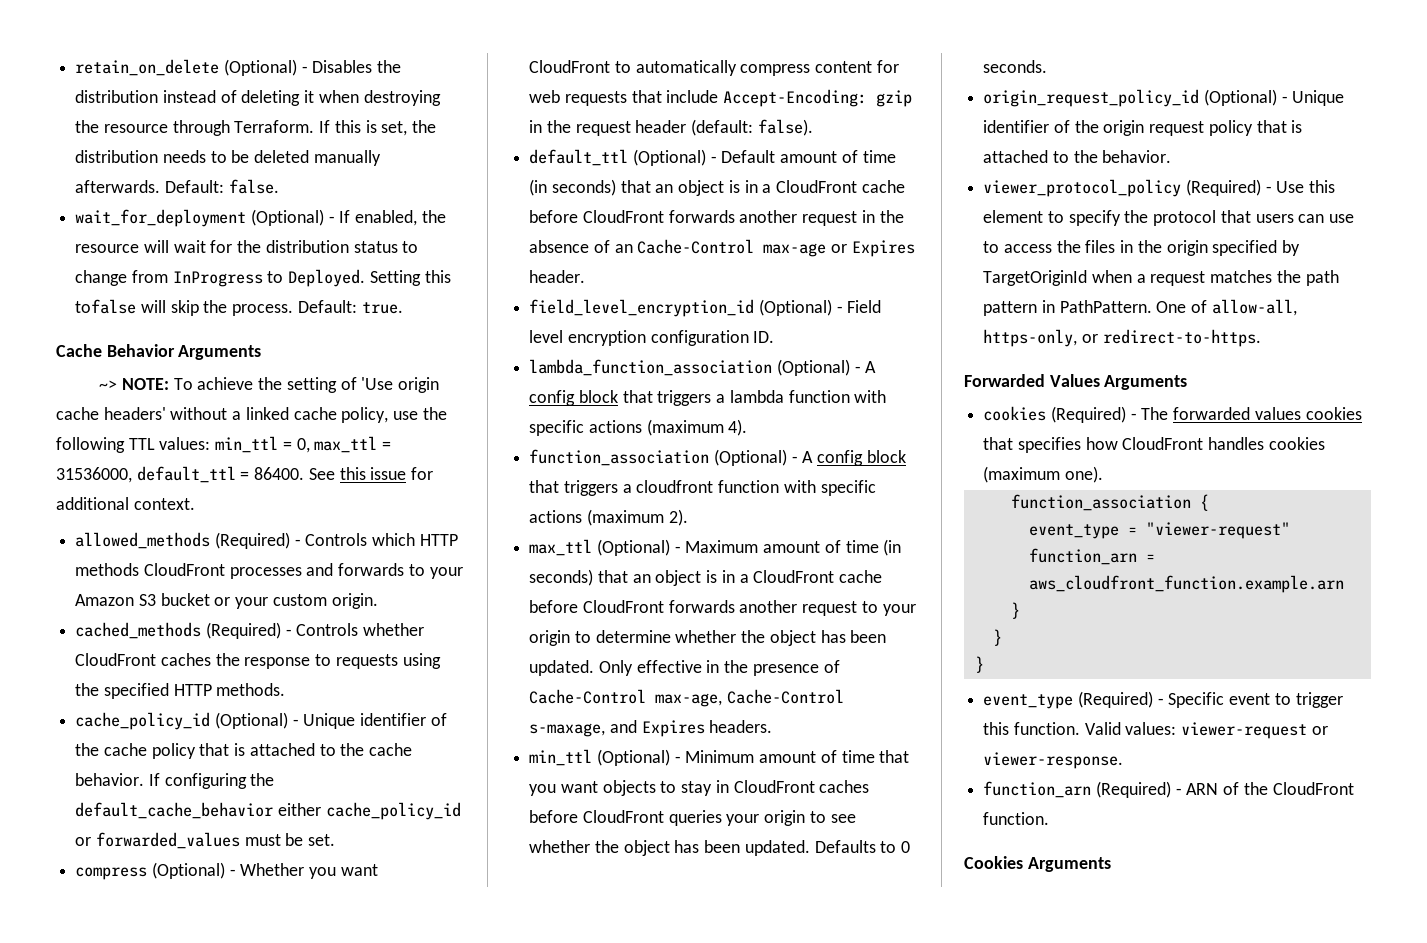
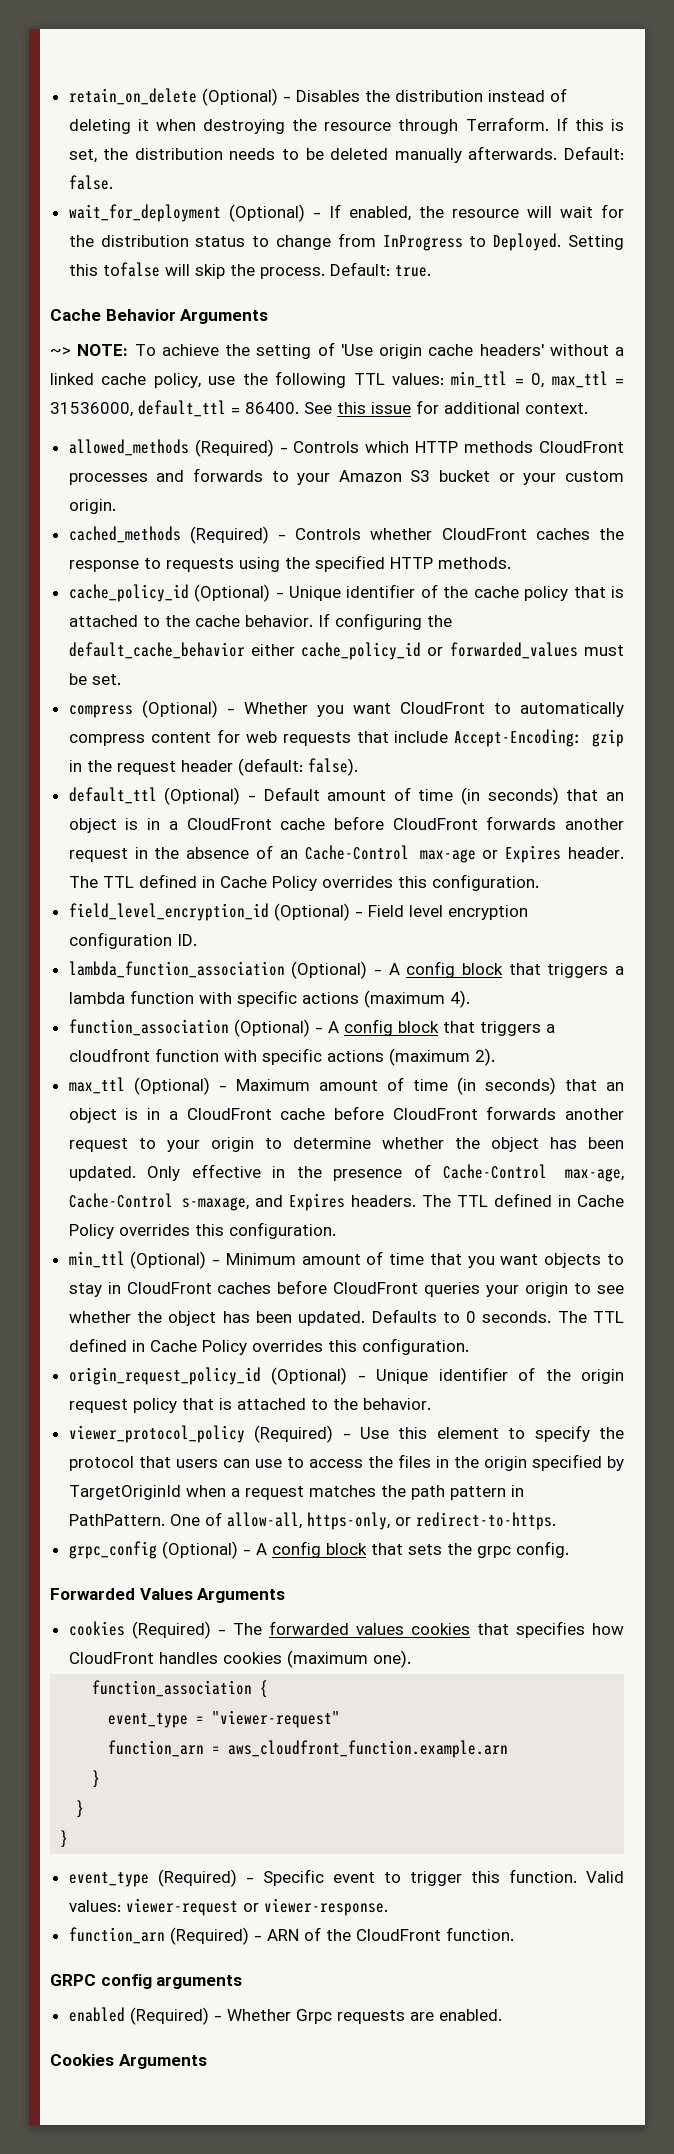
- default_ttl (Optional) - Default amount of time (in seconds) that an object is in a CloudFront cache before CloudFront forwards another request in the absence of an Cache-Control max-age or Expires header.
+ default_ttl (Optional) - Default amount of time (in seconds) that an object is in a CloudFront cache before CloudFront forwards another request in the absence of an Cache-Control max-age or Expires header. The TTL defined in Cache Policy overrides this configuration.
- Only effective in the presence of Cache-Control max-age, Cache-Control s-maxage, and Expires headers.
+ Only effective in the presence of Cache-Control max-age, Cache-Control s-maxage, and Expires headers. The TTL defined in Cache Policy overrides this configuration.
- Defaults to 0 seconds.
+ Defaults to 0 seconds. The TTL defined in Cache Policy overrides this configuration.
+ grpc_config (Optional) - A config block that sets the grpc config.
+ GRPC config arguments
+ enabled (Required) - Whether Grpc requests are enabled.

